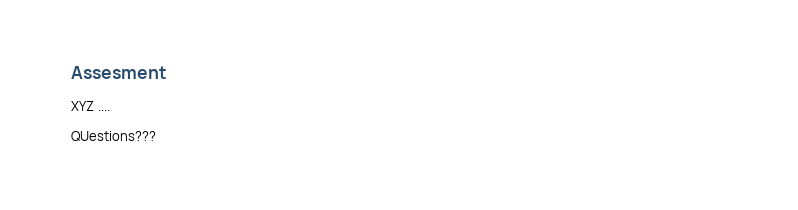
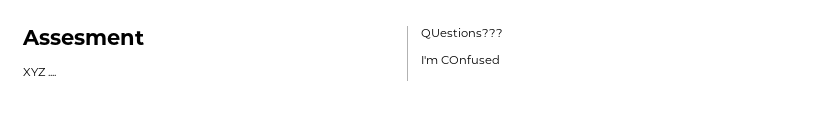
+ I'm COnfused

